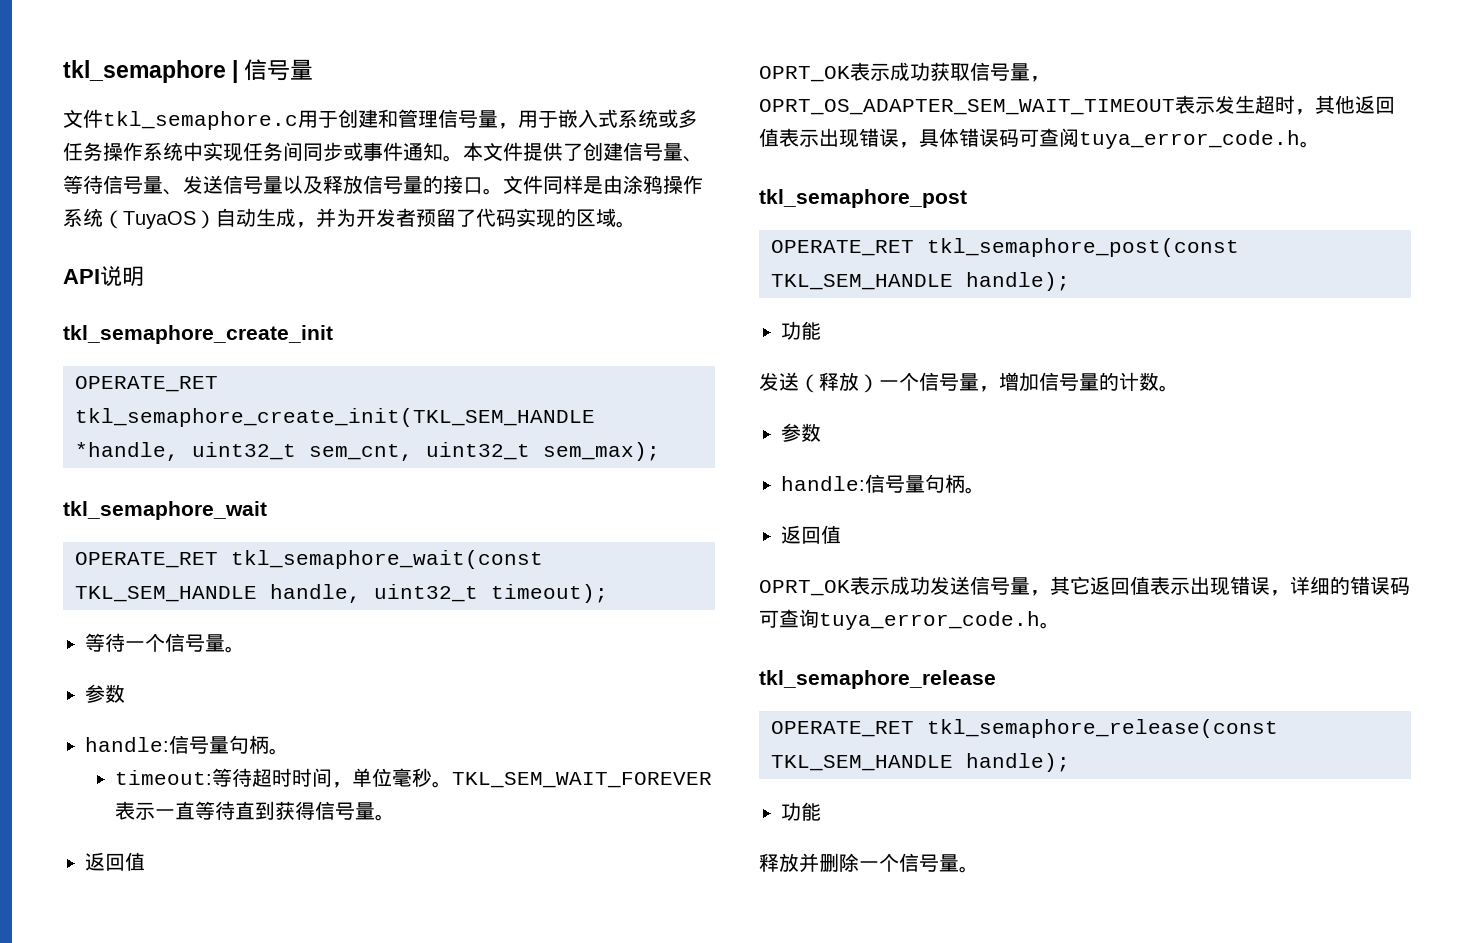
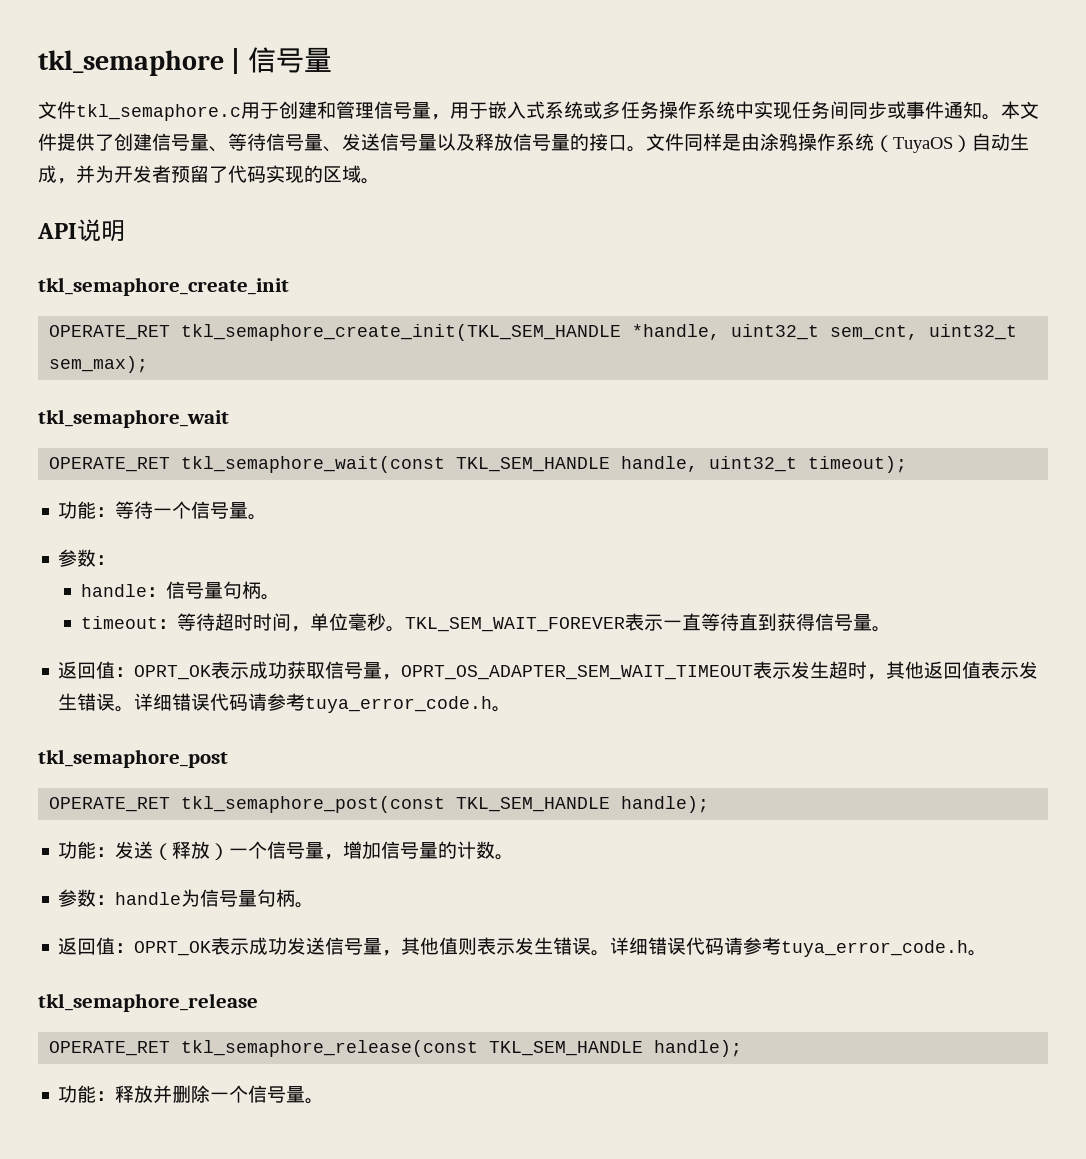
- 等待一个信号量。
- 参数
- handle:信号量句柄。
- timeout:等待超时时间，单位毫秒。
+ 功能：等待一个信号量。
+ 参数：
+ handle：信号量句柄。
+ timeout：等待超时时间，单位毫秒。
  TKL_SEM_WAIT_FOREVER表示一直等待直到获得信号量。
- 返回值
- OPRT_OK表示成功获取信号量，OPRT_OS_ADAPTER_SEM_WAIT_TIMEOUT表示发生超时，其他返回值表示出现错误，具体错误码可查阅tuya_error_code.h。
+ 返回值：OPRT_OK表示成功获取信号量，OPRT_OS_ADAPTER_SEM_WAIT_TIMEOUT表示发生超时，其他返回值表示发生错误。详细错误代码请参考tuya_error_code.h。
  OPERATE_RET tkl_semaphore_post(const TKL_SEM_HANDLE handle);
- 功能
- 发送（释放）一个信号量，增加信号量的计数。
- 参数
- handle:信号量句柄。
- 返回值
- OPRT_OK表示成功发送信号量，其它返回值表示出现错误，详细的错误码可查询tuya_error_code.h。
+ 功能：发送（释放）一个信号量，增加信号量的计数。
+ 参数：handle为信号量句柄。
+ 返回值：OPRT_OK表示成功发送信号量，其他值则表示发生错误。详细错误代码请参考tuya_error_code.h。
  OPERATE_RET tkl_semaphore_release(const TKL_SEM_HANDLE handle);
- 功能
- 释放并删除一个信号量。
+ 功能：释放并删除一个信号量。

